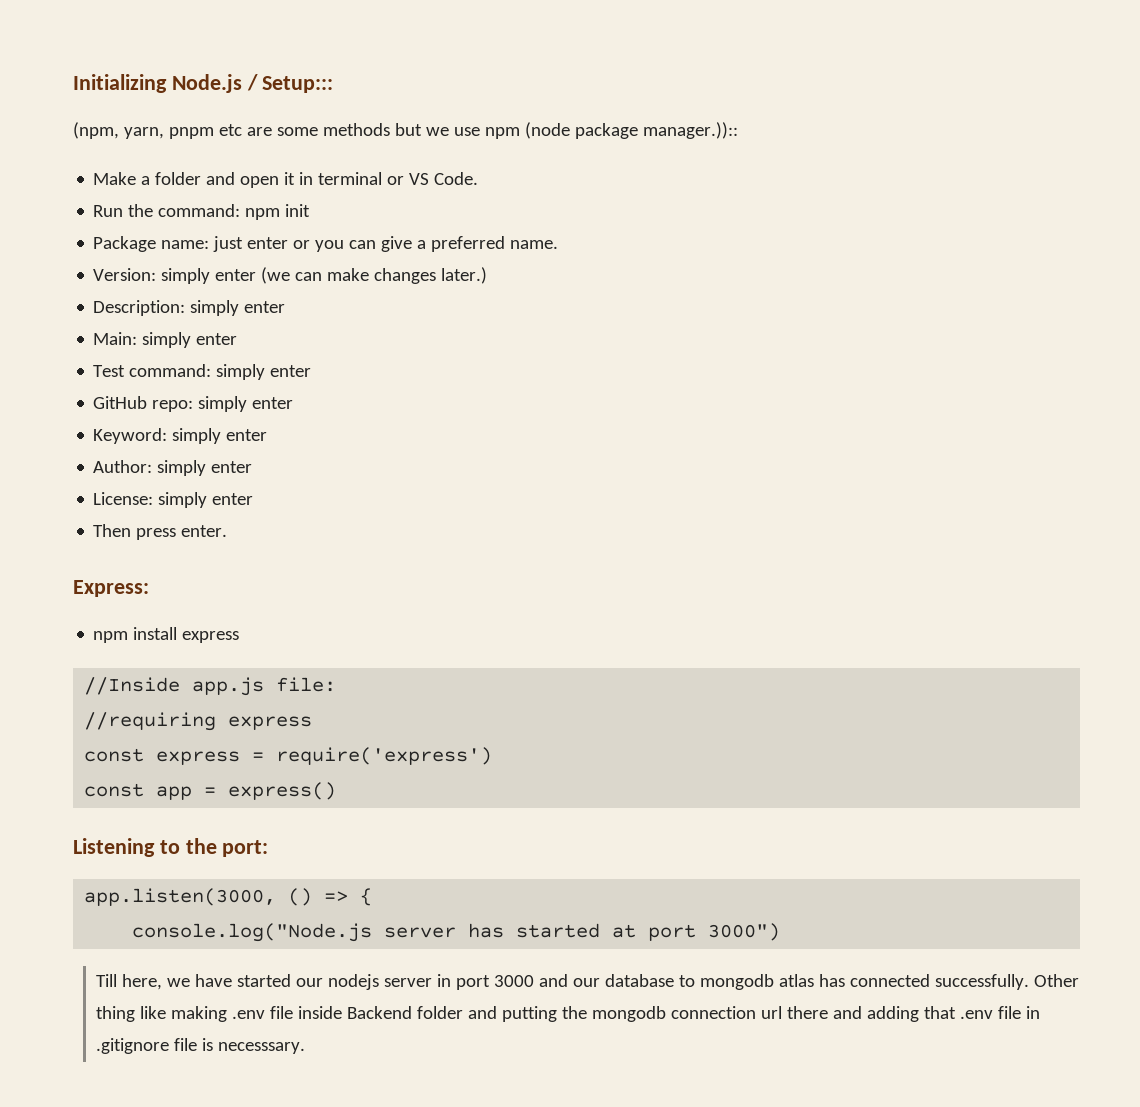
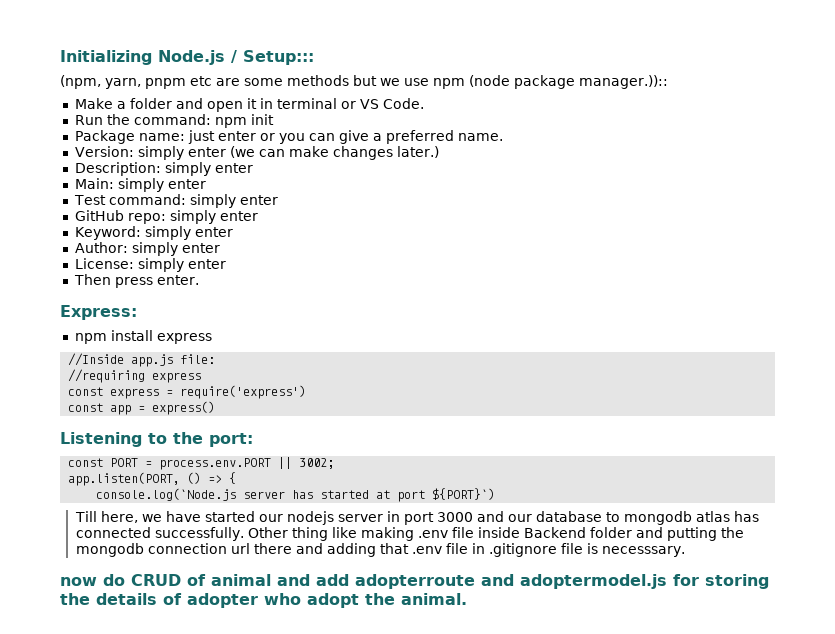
- app.listen(3000, () => {
+ const PORT = process.env.PORT || 3002;
+ app.listen(PORT, () => {
- console.log("Node.js server has started at port 3000")
+ console.log(`Node.js server has started at port ${PORT}`)
+ now do CRUD of animal and add adopterroute and adoptermodel.js for storing the details of adopter who adopt the animal.

